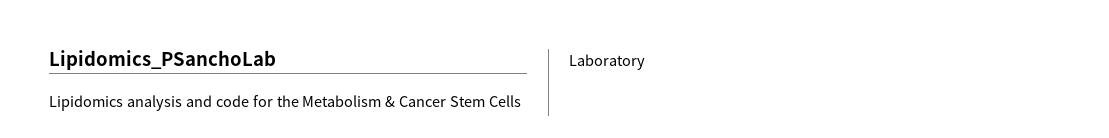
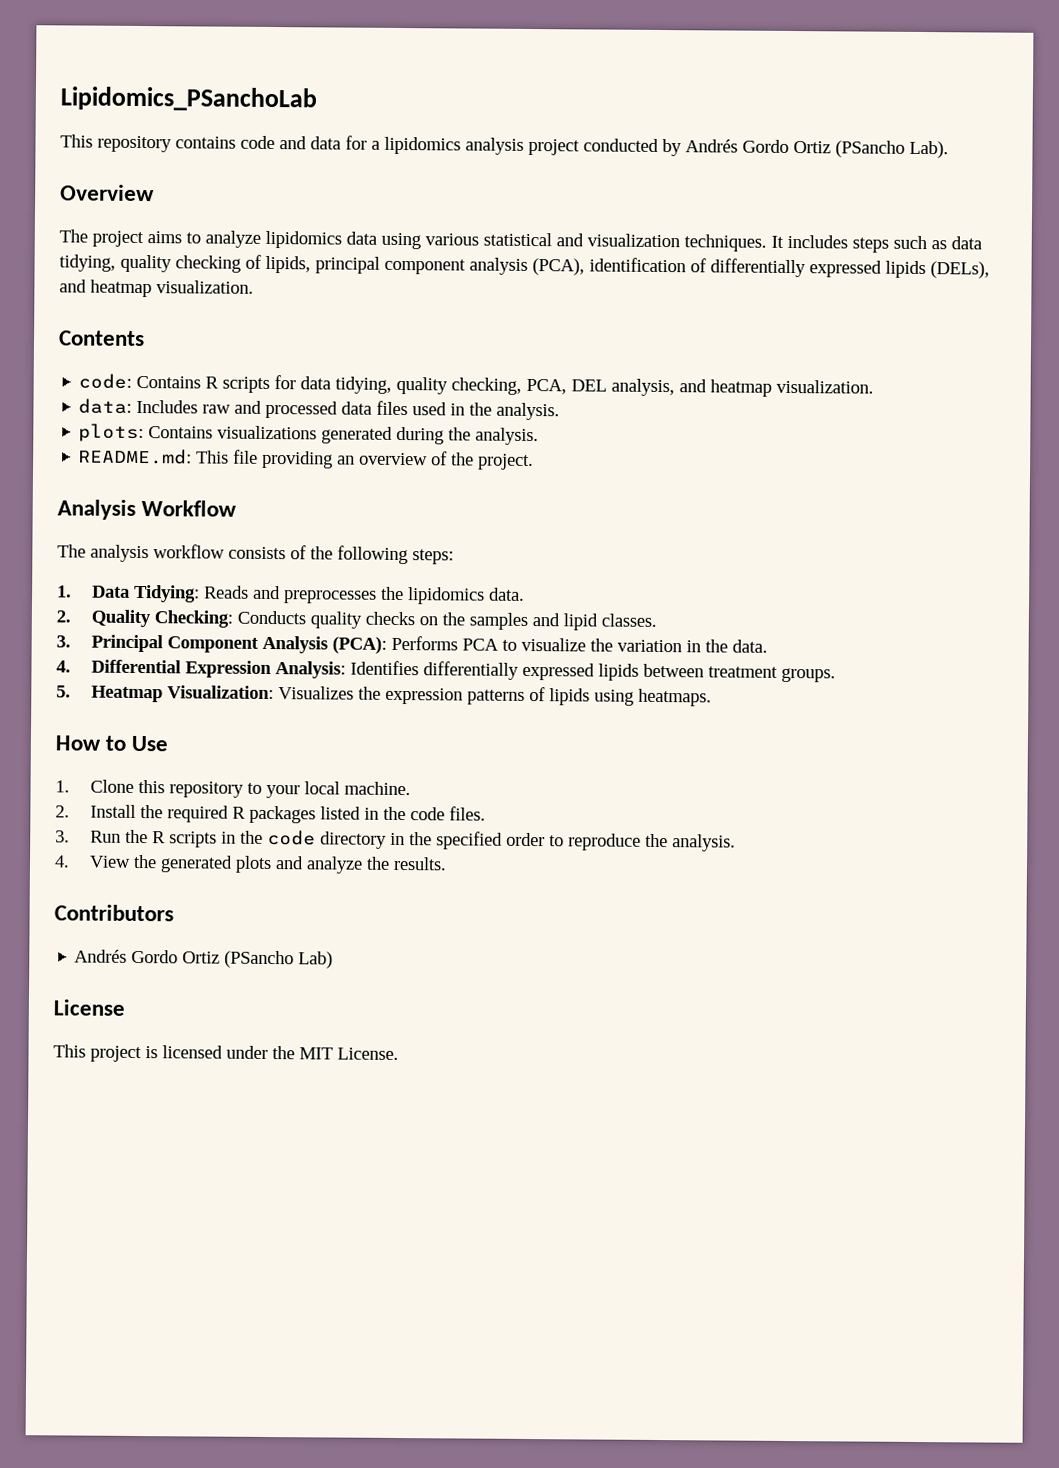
- Lipidomics analysis and code for the Metabolism & Cancer Stem Cells Laboratory
+ This repository contains code and data for a lipidomics analysis project conducted by Andrés Gordo Ortiz (PSancho Lab).
+ Overview
+ The project aims to analyze lipidomics data using various statistical and visualization techniques. It includes steps such as data tidying, quality checking of lipids, principal component analysis (PCA), identification of differentially expressed lipids (DELs), and heatmap visualization.
+ Contents
+ code: Contains R scripts for data tidying, quality checking, PCA, DEL analysis, and heatmap visualization.
+ data: Includes raw and processed data files used in the analysis.
+ plots: Contains visualizations generated during the analysis.
+ README.md: This file providing an overview of the project.
+ Analysis Workflow
+ The analysis workflow consists of the following steps:
+ 1. Data Tidying: Reads and preprocesses the lipidomics data.
+ 2. Quality Checking: Conducts quality checks on the samples and lipid classes.
+ 3. Principal Component Analysis (PCA): Performs PCA to visualize the variation in the data.
+ 4. Differential Expression Analysis: Identifies differentially expressed lipids between treatment groups.
+ 5. Heatmap Visualization: Visualizes the expression patterns of lipids using heatmaps.
+ How to Use
+ 1. Clone this repository to your local machine.
+ 2. Install the required R packages listed in the code files.
+ 3. Run the R scripts in the code directory in the specified order to reproduce the analysis.
+ 4. View the generated plots and analyze the results.
+ Contributors
+ Andrés Gordo Ortiz (PSancho Lab)
+ License
+ This project is licensed under the MIT License.

